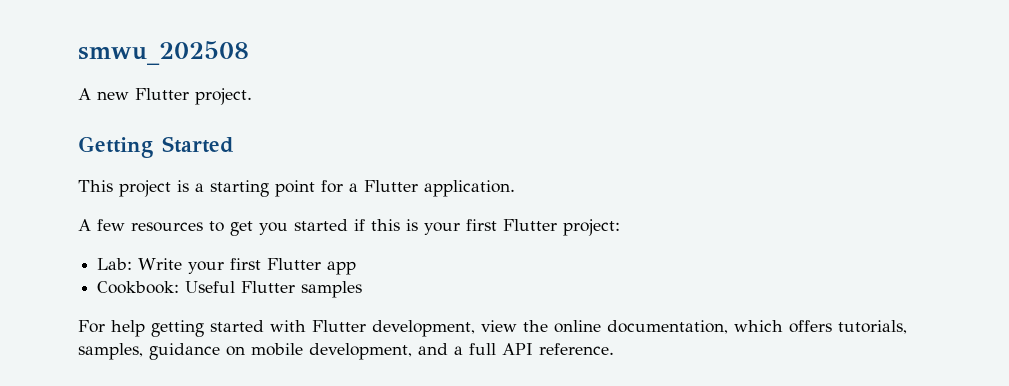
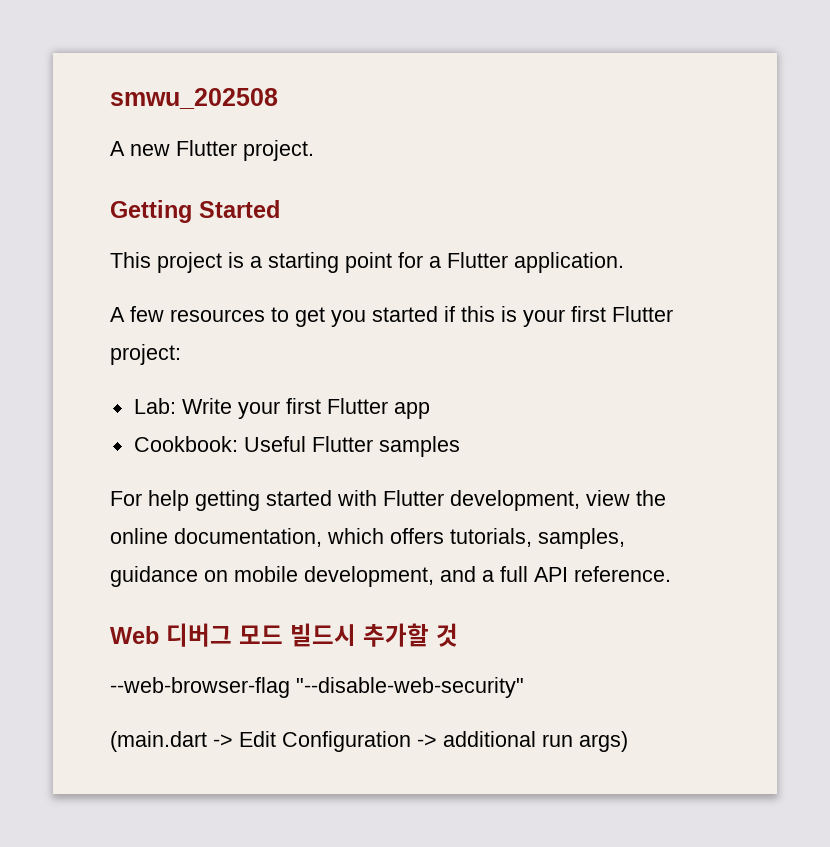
+ Web 디버그 모드 빌드시 추가할 것
+ --web-browser-flag "--disable-web-security"
+ (main.dart -> Edit Configuration -> additional run args)

